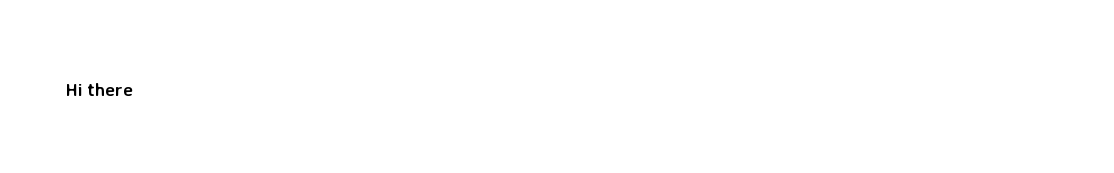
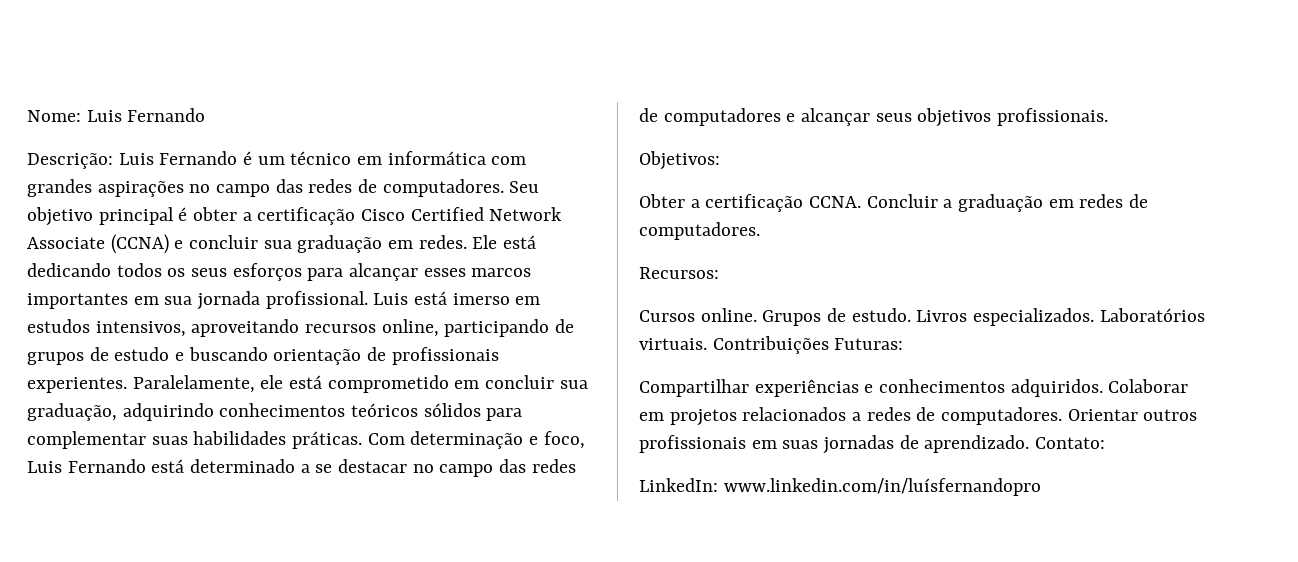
- Hi there
+ Nome: Luis Fernando
+ Descrição: Luis Fernando é um técnico em informática com grandes aspirações no campo das redes de computadores. Seu objetivo principal é obter a certificação Cisco Certified Network Associate (CCNA) e concluir sua graduação em redes. Ele está dedicando todos os seus esforços para alcançar esses marcos importantes em sua jornada profissional. Luis está imerso em estudos intensivos, aproveitando recursos online, participando de grupos de estudo e buscando orientação de profissionais experientes. Paralelamente, ele está comprometido em concluir sua graduação, adquirindo conhecimentos teóricos sólidos para complementar suas habilidades práticas. Com determinação e foco, Luis Fernando está determinado a se destacar no campo das redes de computadores e alcançar seus objetivos profissionais.
+ Objetivos:
+ Obter a certificação CCNA. Concluir a graduação em redes de computadores.
+ Recursos:
+ Cursos online. Grupos de estudo. Livros especializados. Laboratórios virtuais. Contribuições Futuras:
+ Compartilhar experiências e conhecimentos adquiridos. Colaborar em projetos relacionados a redes de computadores. Orientar outros profissionais em suas jornadas de aprendizado. Contato:
+ LinkedIn: www.linkedin.com/in/luísfernandopro

